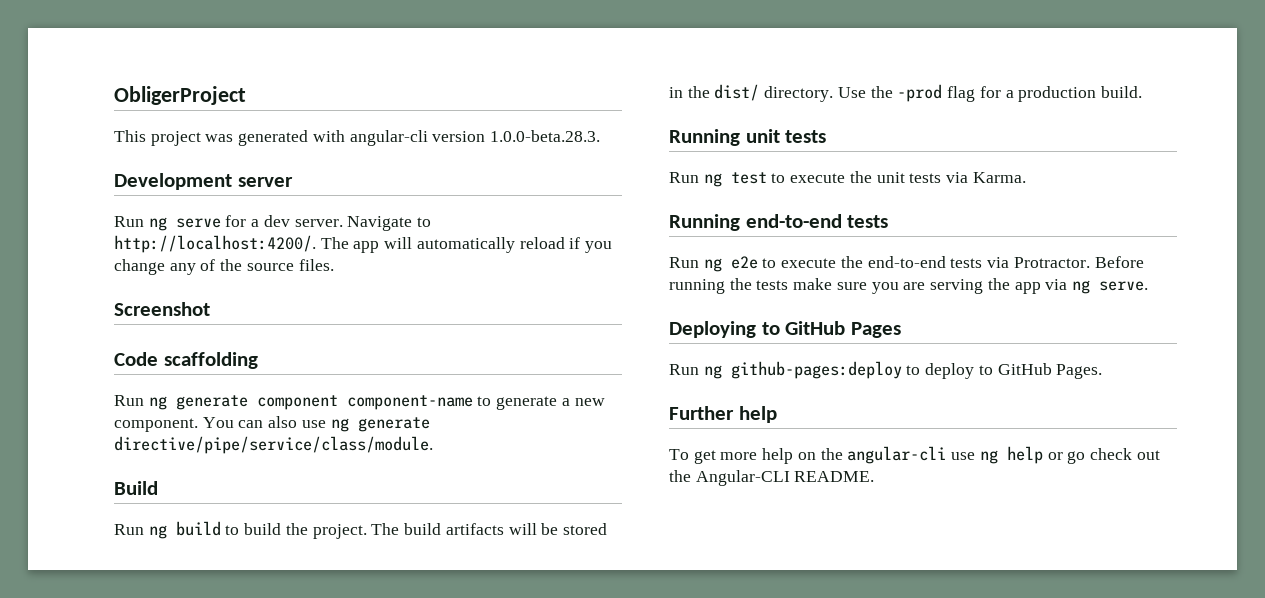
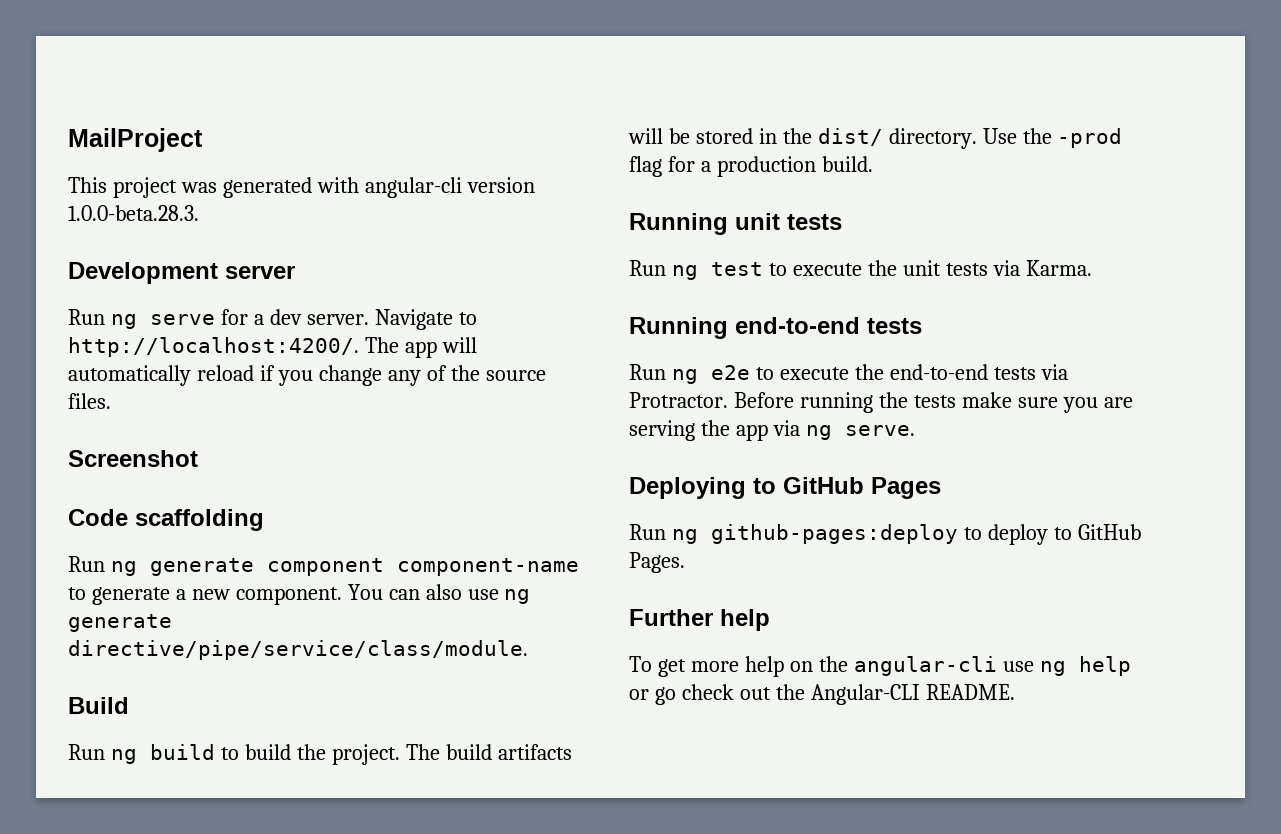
- ObligerProject
+ MailProject

